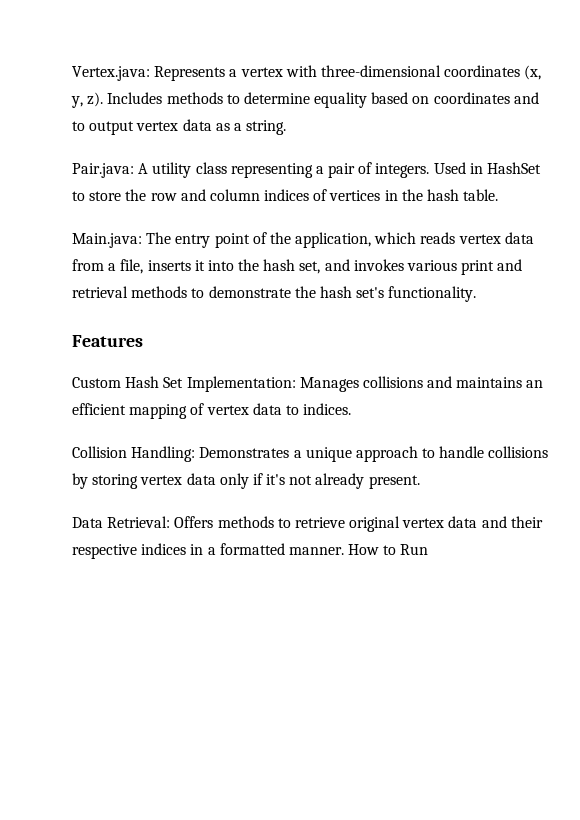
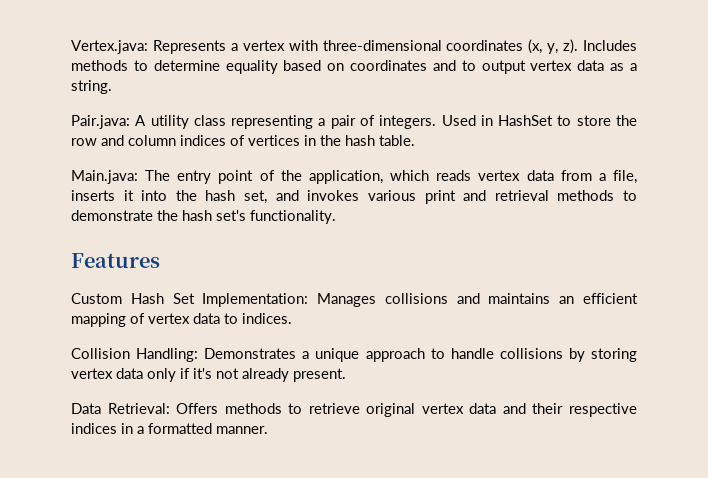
- How to Run

